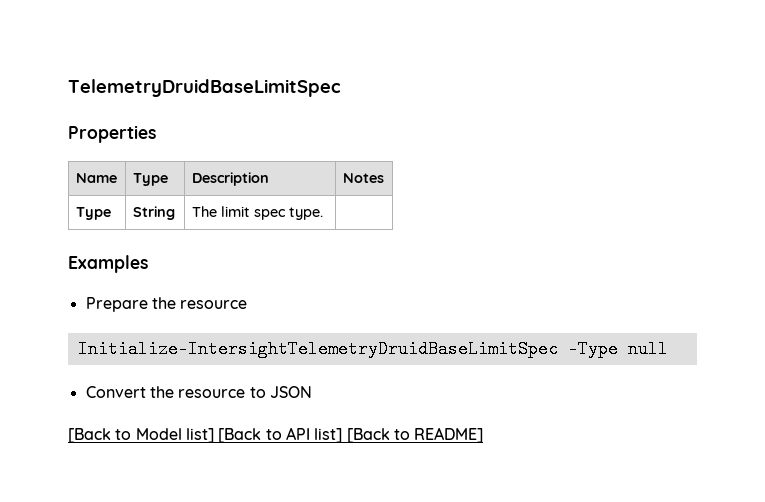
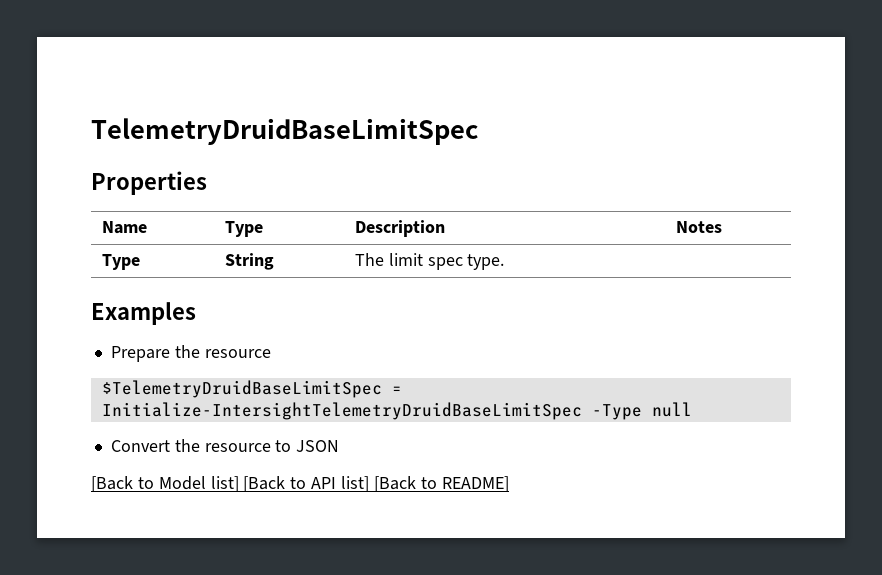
- Initialize-IntersightTelemetryDruidBaseLimitSpec -Type null
+ $TelemetryDruidBaseLimitSpec = Initialize-IntersightTelemetryDruidBaseLimitSpec -Type null

